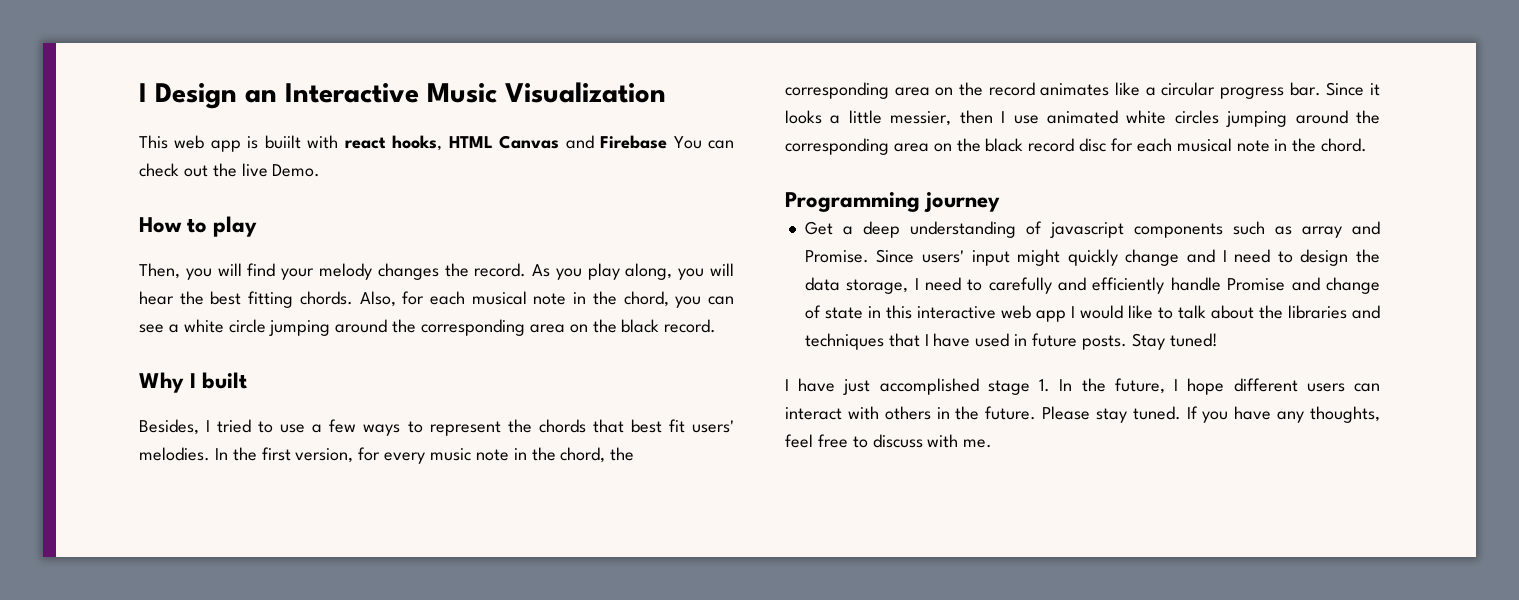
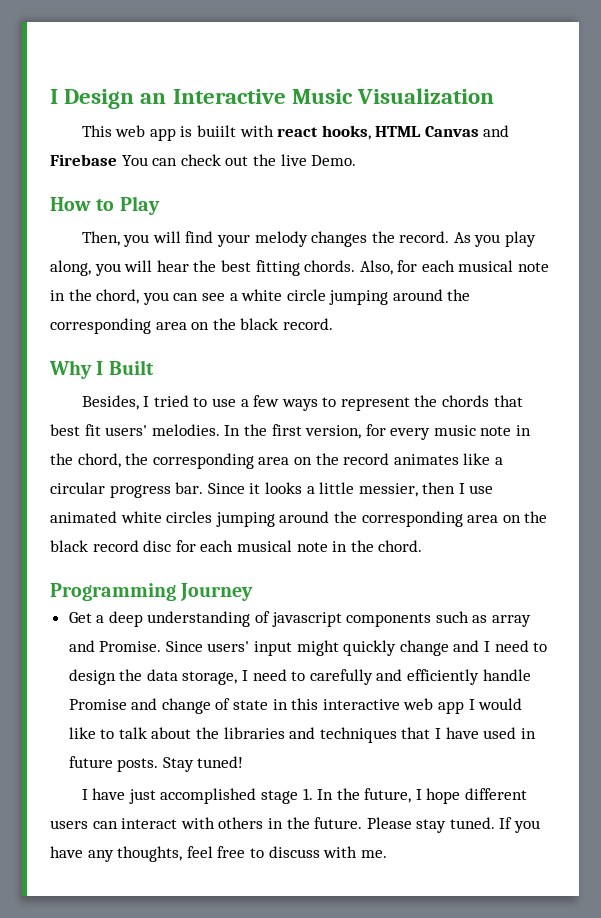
- How to play
+ How to Play
- Why I built
+ Why I Built
- Programming journey
+ Programming Journey

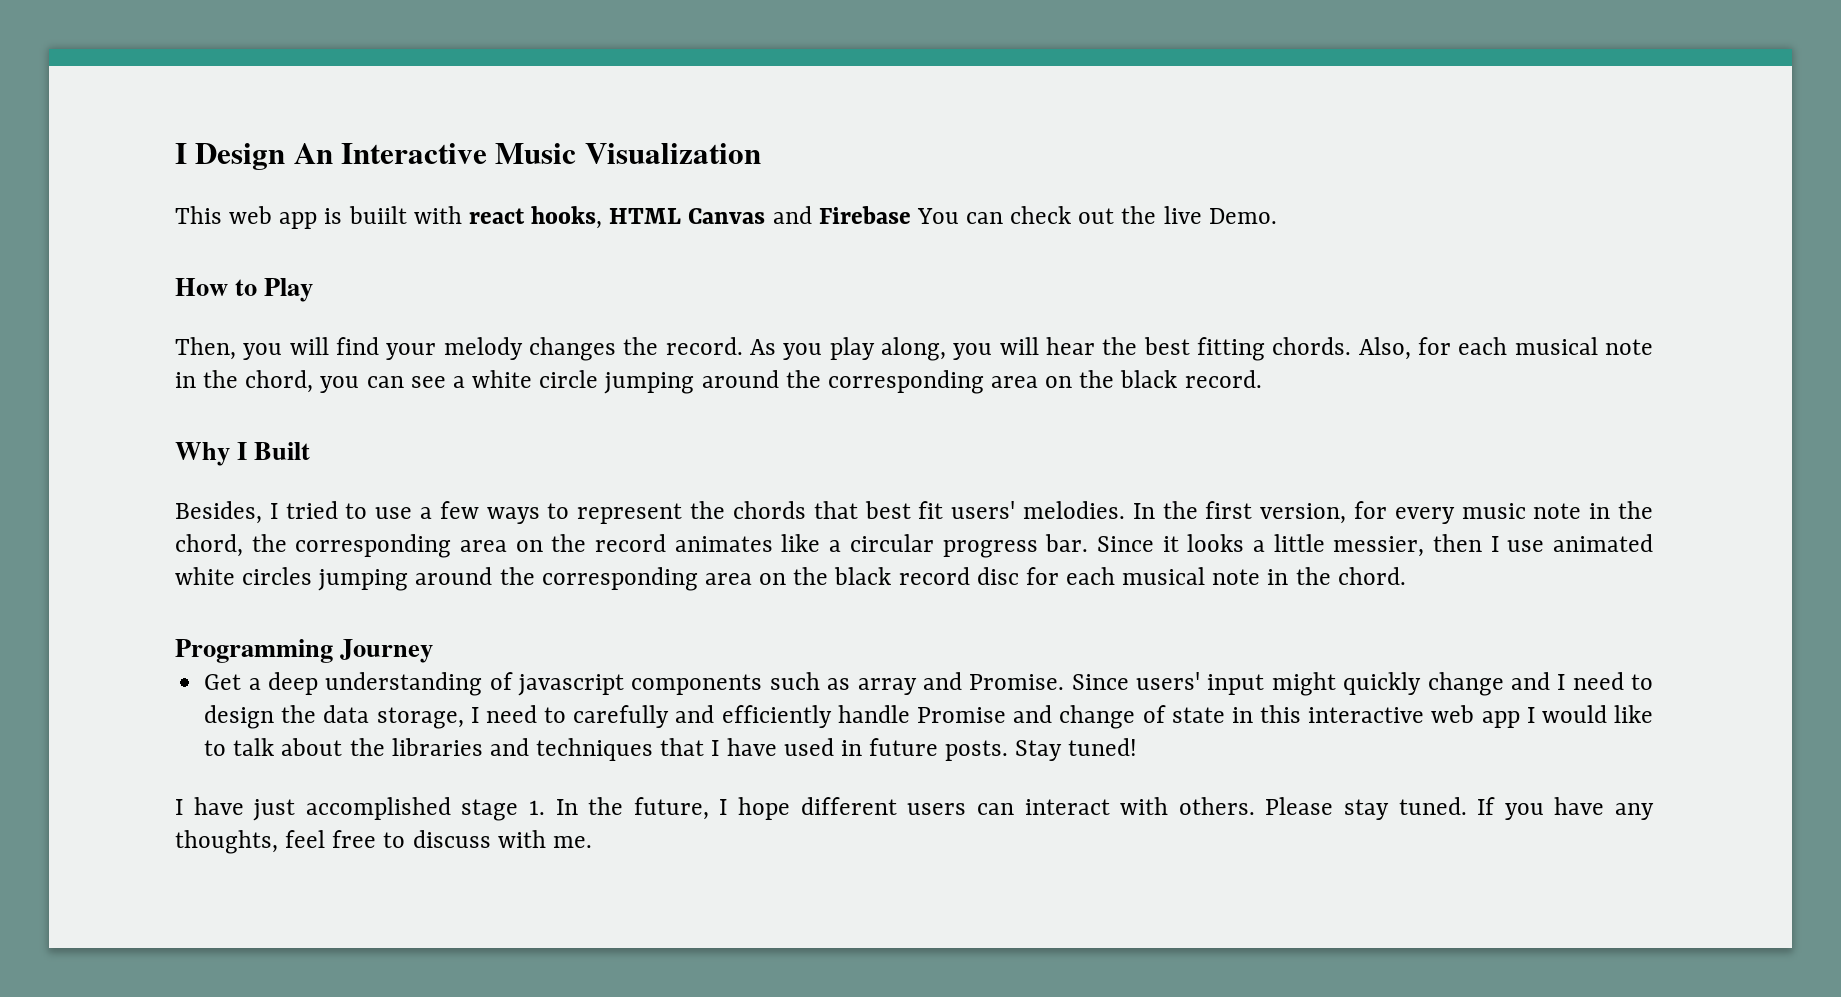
- I Design an Interactive Music Visualization
+ I Design An Interactive Music Visualization
- I have just accomplished stage 1. In the future, I hope different users can interact with others in the future.
+ I have just accomplished stage 1. In the future, I hope different users can interact with others.

